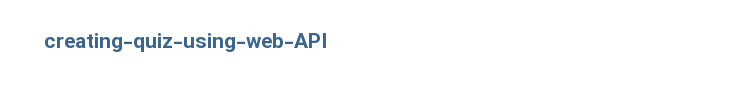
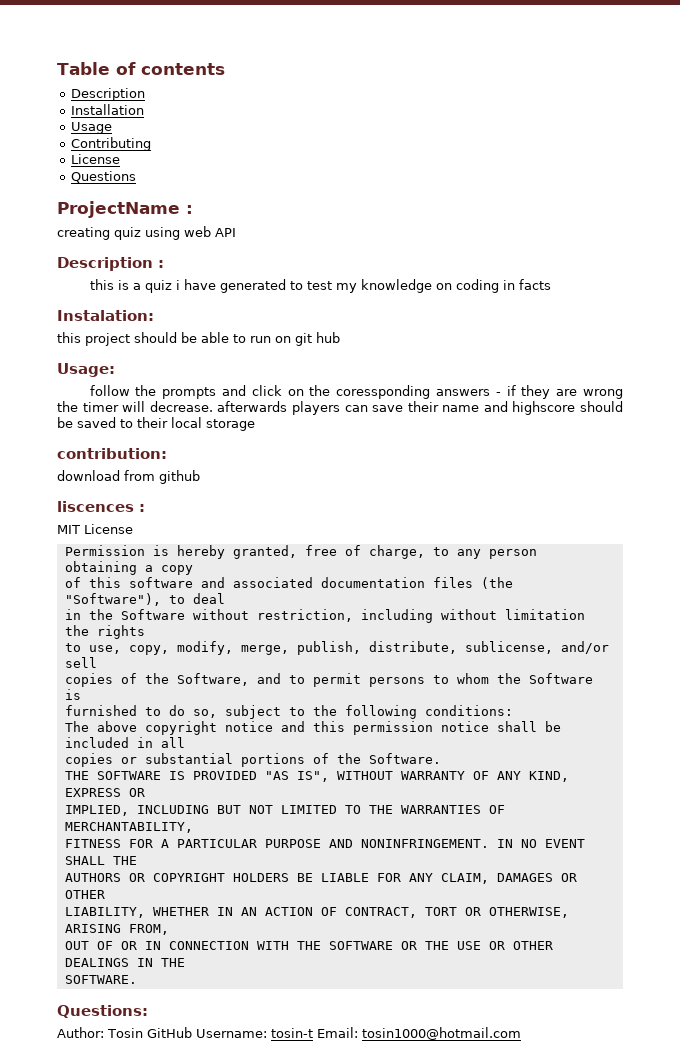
- creating-quiz-using-web-API
+ Table of contents
+ Description
+ Installation
+ Usage
+ Contributing
+ License
+ Questions
+ ProjectName :
+ creating quiz using web API
+ Description :
+ this is a quiz i have generated to test my knowledge on coding in facts
+ Instalation:
+ this project should be able to run on git hub
+ Usage:
+ follow the prompts and click on the coressponding answers - if they are wrong the timer will decrease. afterwards players can save their name and highscore should be saved to their local storage
+ contribution:
+ download from github
+ liscences :
+ MIT License
+ Permission is hereby granted, free of charge, to any person obtaining a copy
+ of this software and associated documentation files (the "Software"), to deal
+ in the Software without restriction, including without limitation the rights
+ to use, copy, modify, merge, publish, distribute, sublicense, and/or sell
+ copies of the Software, and to permit persons to whom the Software is
+ furnished to do so, subject to the following conditions:
+ The above copyright notice and this permission notice shall be included in all
+ copies or substantial portions of the Software.
+ THE SOFTWARE IS PROVIDED "AS IS", WITHOUT WARRANTY OF ANY KIND, EXPRESS OR
+ IMPLIED, INCLUDING BUT NOT LIMITED TO THE WARRANTIES OF MERCHANTABILITY,
+ FITNESS FOR A PARTICULAR PURPOSE AND NONINFRINGEMENT. IN NO EVENT SHALL THE
+ AUTHORS OR COPYRIGHT HOLDERS BE LIABLE FOR ANY CLAIM, DAMAGES OR OTHER
+ LIABILITY, WHETHER IN AN ACTION OF CONTRACT, TORT OR OTHERWISE, ARISING FROM,
+ OUT OF OR IN CONNECTION WITH THE SOFTWARE OR THE USE OR OTHER DEALINGS IN THE
+ SOFTWARE.
+ Questions:
+ Author: Tosin GitHub Username: tosin-t Email: tosin1000@hotmail.com

